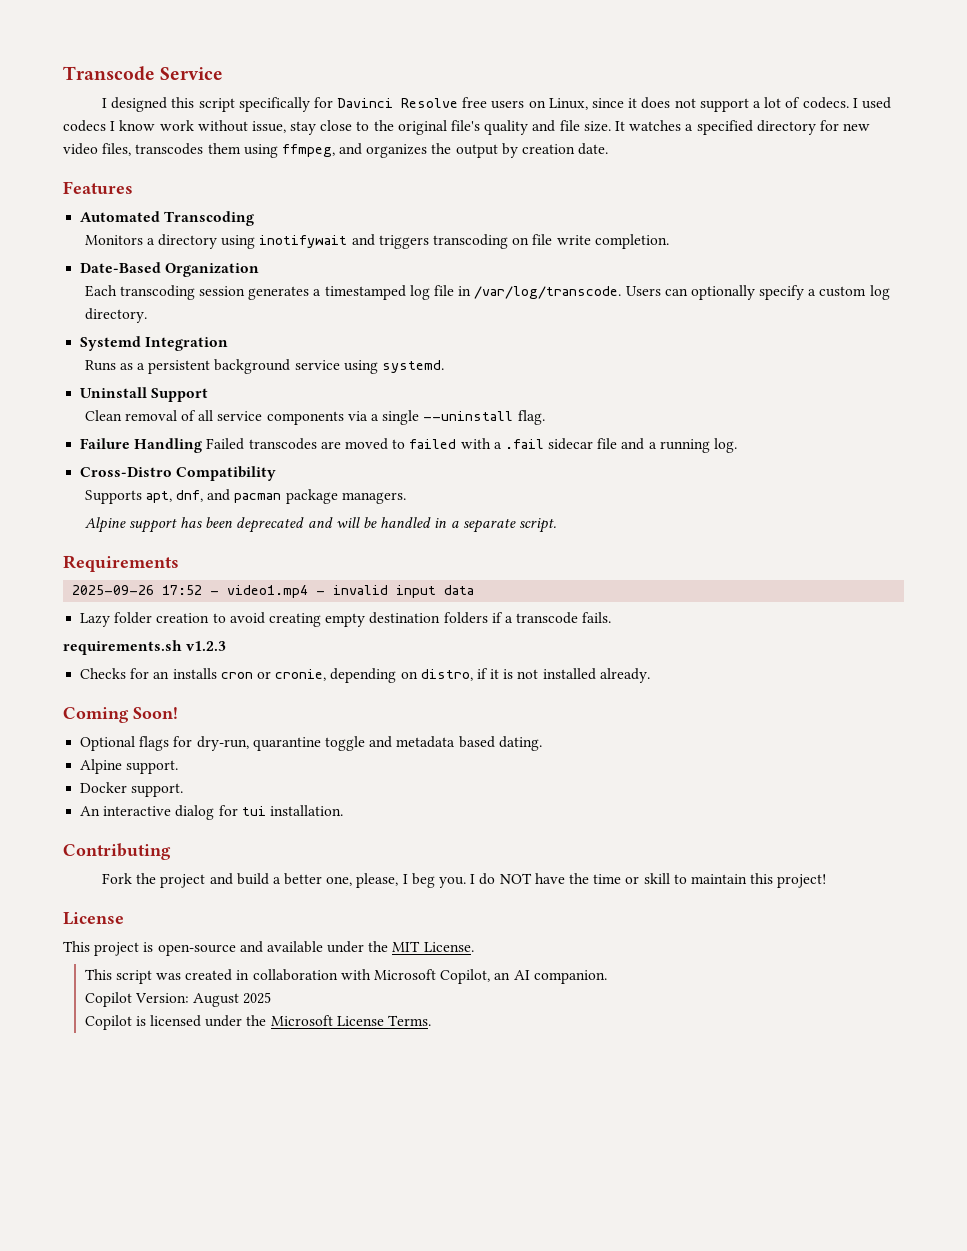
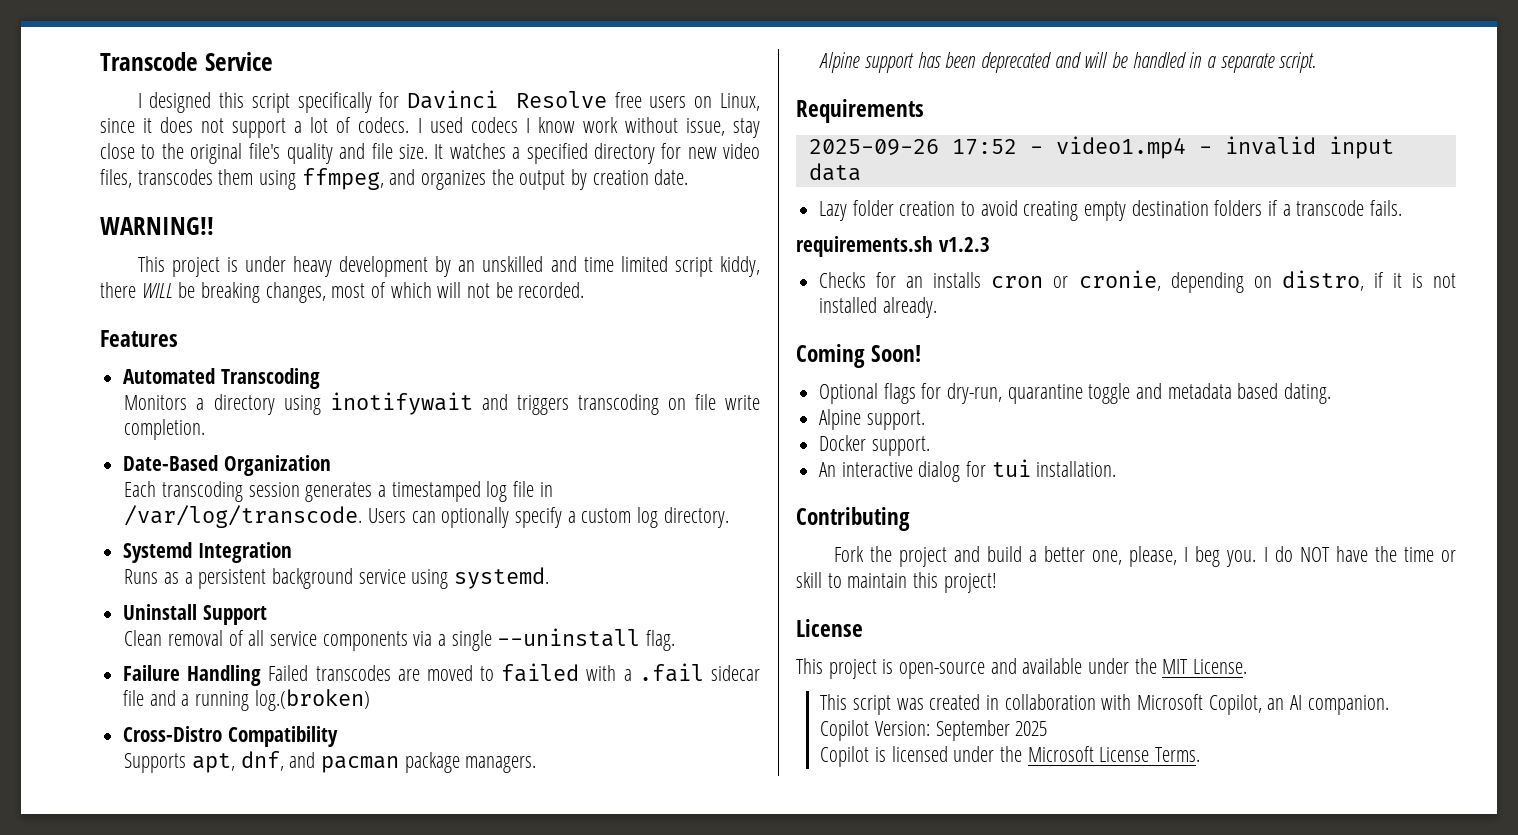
+ WARNING!!
+ This project is under heavy development by an unskilled and time limited script kiddy, there WILL be breaking changes, most of which will not be recorded.
- Failure Handling Failed transcodes are moved to failed with a .fail sidecar file and a running log.
+ Failure Handling Failed transcodes are moved to failed with a .fail sidecar file and a running log.(broken)
- Copilot Version: August 2025
+ Copilot Version: September 2025

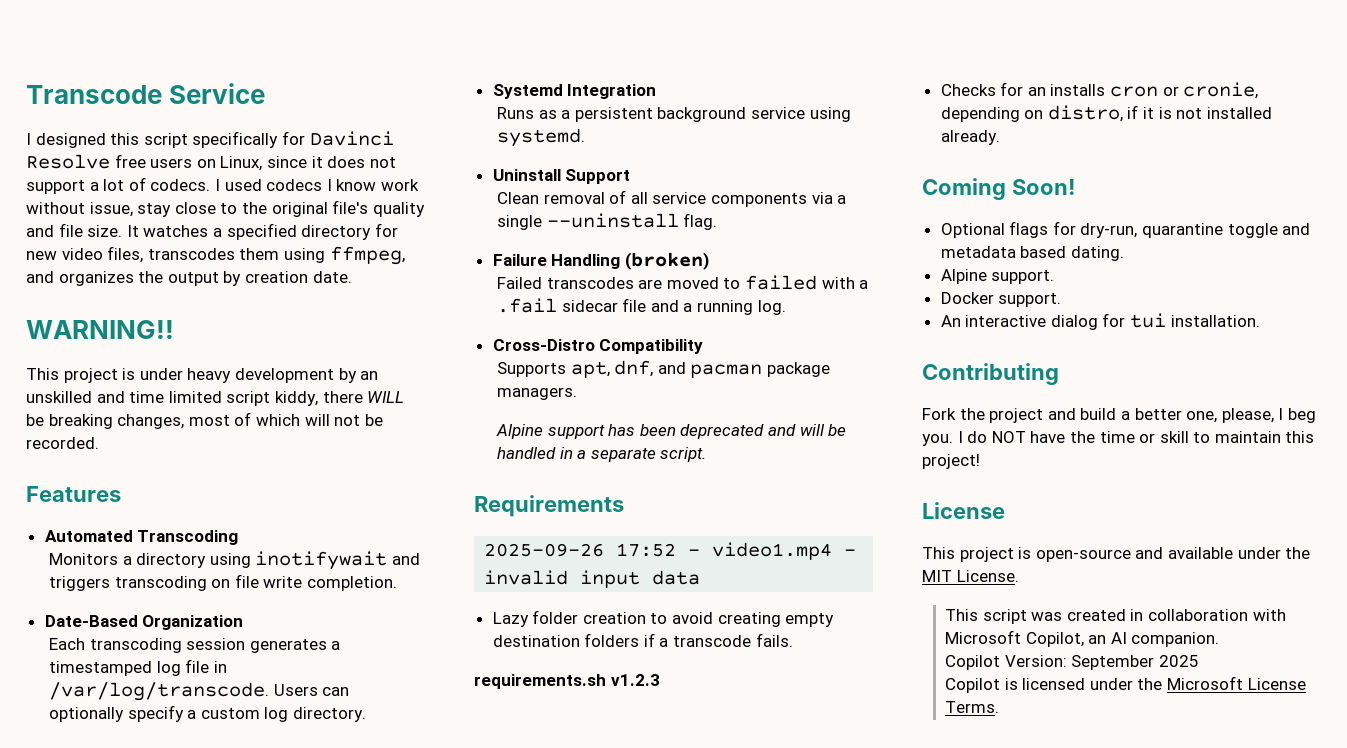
- Failure Handling Failed transcodes are moved to failed with a .fail sidecar file and a running log.(broken)
+ Failure Handling (broken)
+ Failed transcodes are moved to failed with a .fail sidecar file and a running log.

